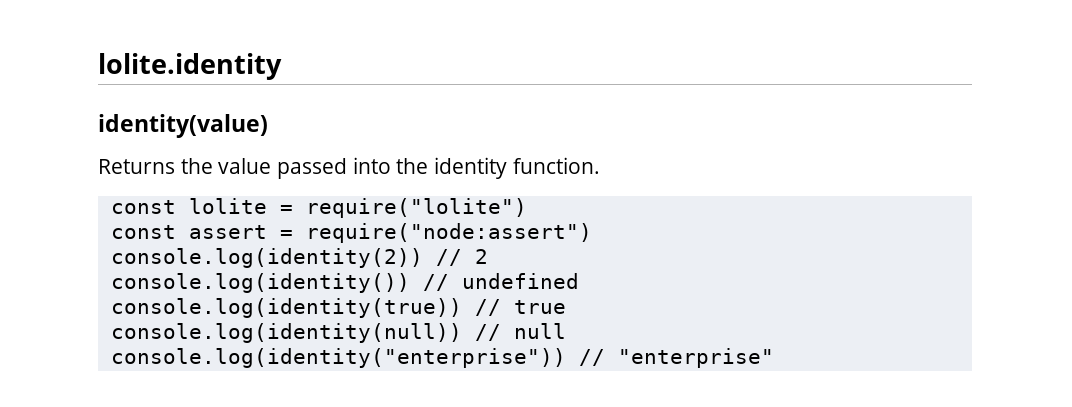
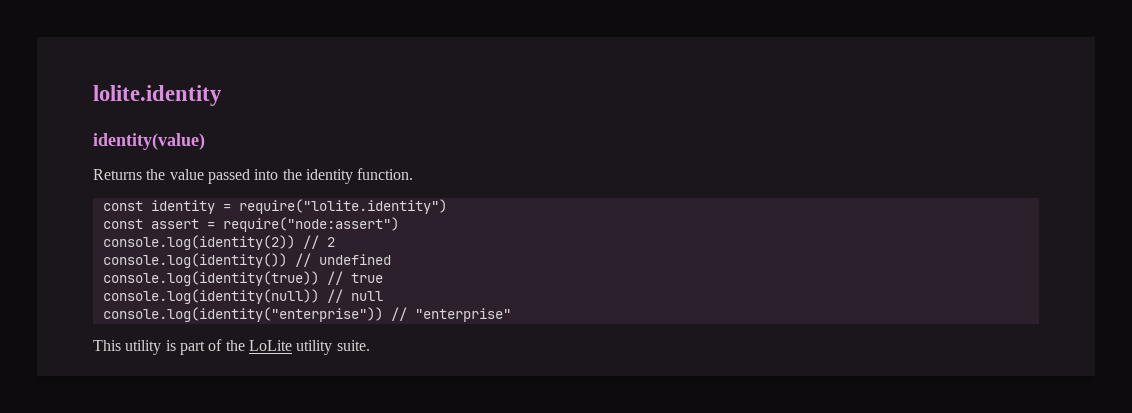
- const lolite = require("lolite")
+ const identity = require("lolite.identity")
+ This utility is part of the LoLite utility suite.

